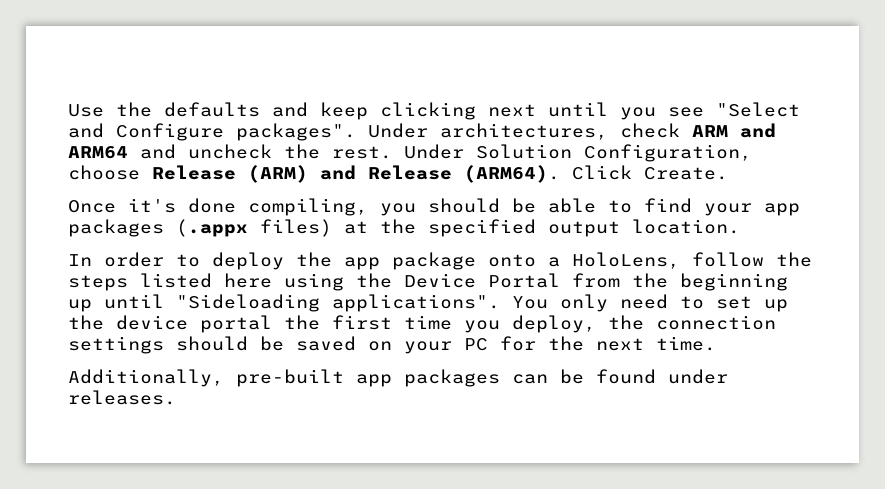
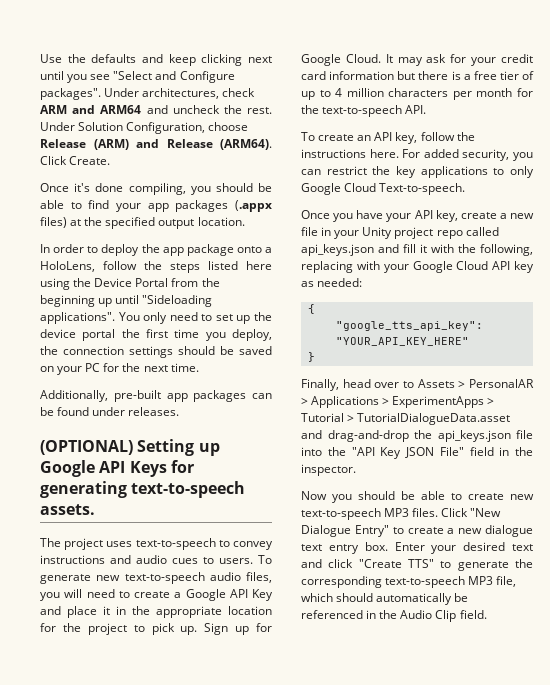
+ (OPTIONAL) Setting up Google API Keys for generating text-to-speech assets.
+ The project uses text-to-speech to convey instructions and audio cues to users. To generate new text-to-speech audio files, you will need to create a Google API Key and place it in the appropriate location for the project to pick up. Sign up for Google Cloud. It may ask for your credit card information but there is a free tier of up to 4 million characters per month for the text-to-speech API.
+ To create an API key, follow the instructions here. For added security, you can restrict the key applications to only Google Cloud Text-to-speech.
+ Once you have your API key, create a new file in your Unity project repo called api_keys.json and fill it with the following, replacing with your Google Cloud API key as needed:
+ {
+ "google_tts_api_key": "YOUR_API_KEY_HERE"
+ }
+ Finally, head over to Assets > PersonalAR > Applications > ExperimentApps > Tutorial > TutorialDialogueData.asset and drag-and-drop the api_keys.json file into the "API Key JSON File" field in the inspector.
+ Now you should be able to create new text-to-speech MP3 files. Click "New Dialogue Entry" to create a new dialogue text entry box. Enter your desired text and click "Create TTS" to generate the corresponding text-to-speech MP3 file, which should automatically be referenced in the Audio Clip field.

